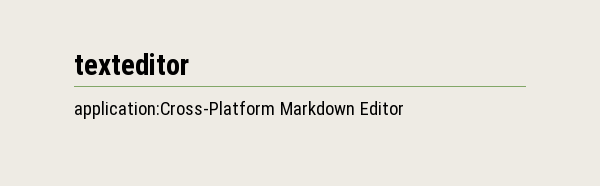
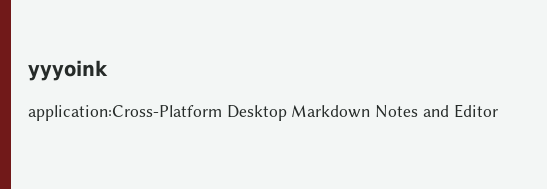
- texteditor
+ yyyoink
- application:Cross-Platform Markdown Editor
+ application:Cross-Platform Desktop Markdown Notes and Editor

